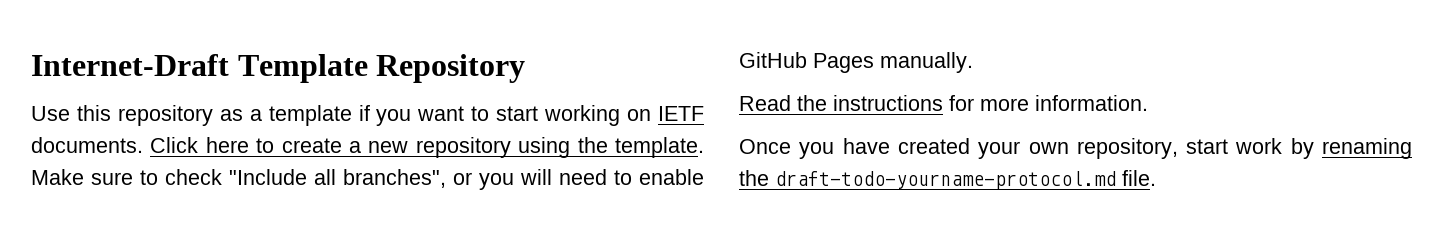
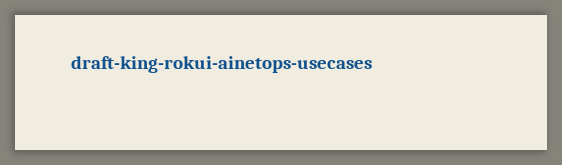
- Internet-Draft Template Repository
- Use this repository as a template if you want to start working on IETF documents. Click here to create a new repository using the template. Make sure to check "Include all branches", or you will need to enable GitHub Pages manually.
- Read the instructions for more information.
- Once you have created your own repository, start work by renaming the draft-todo-yourname-protocol.md file.
+ draft-king-rokui-ainetops-usecases

